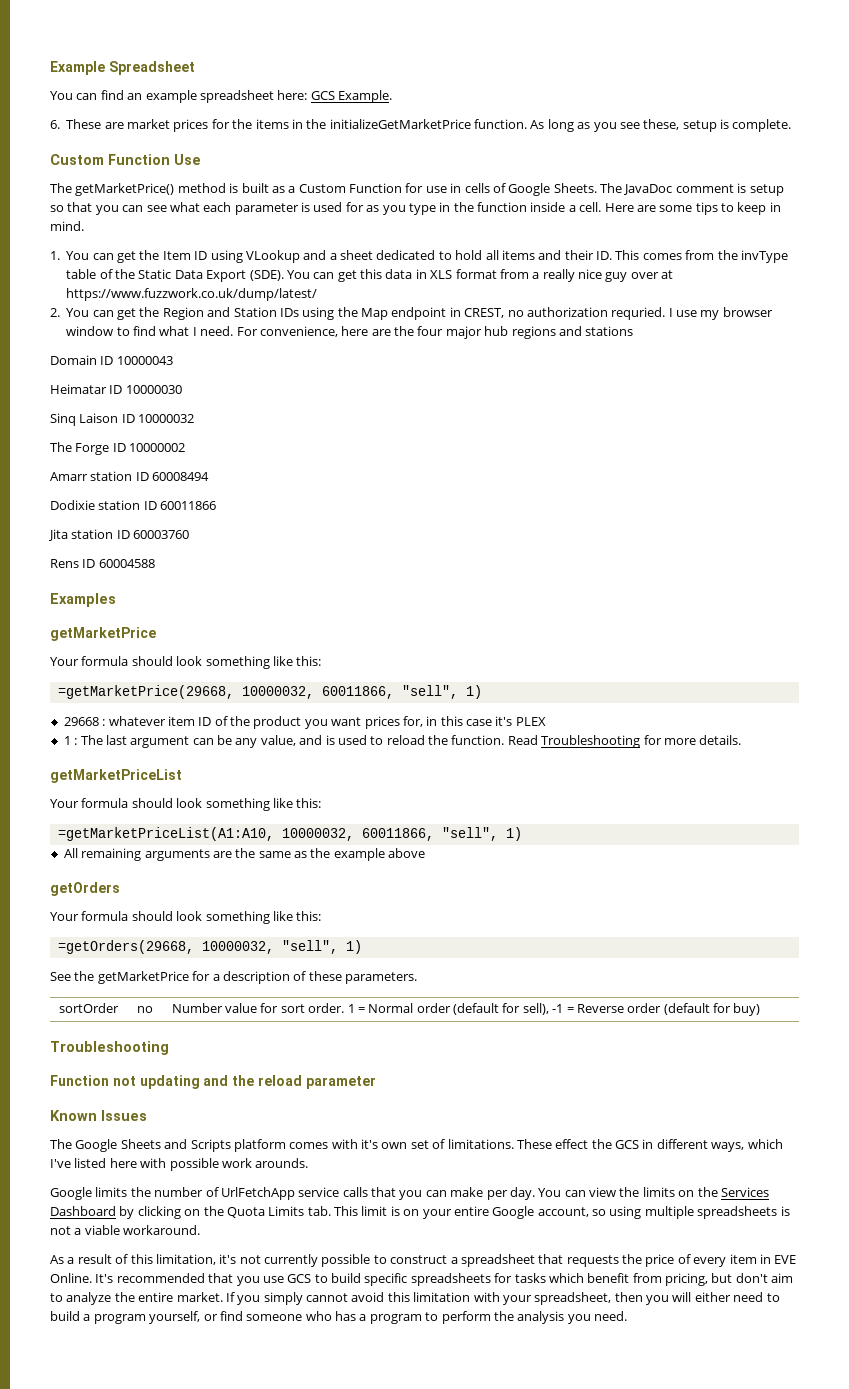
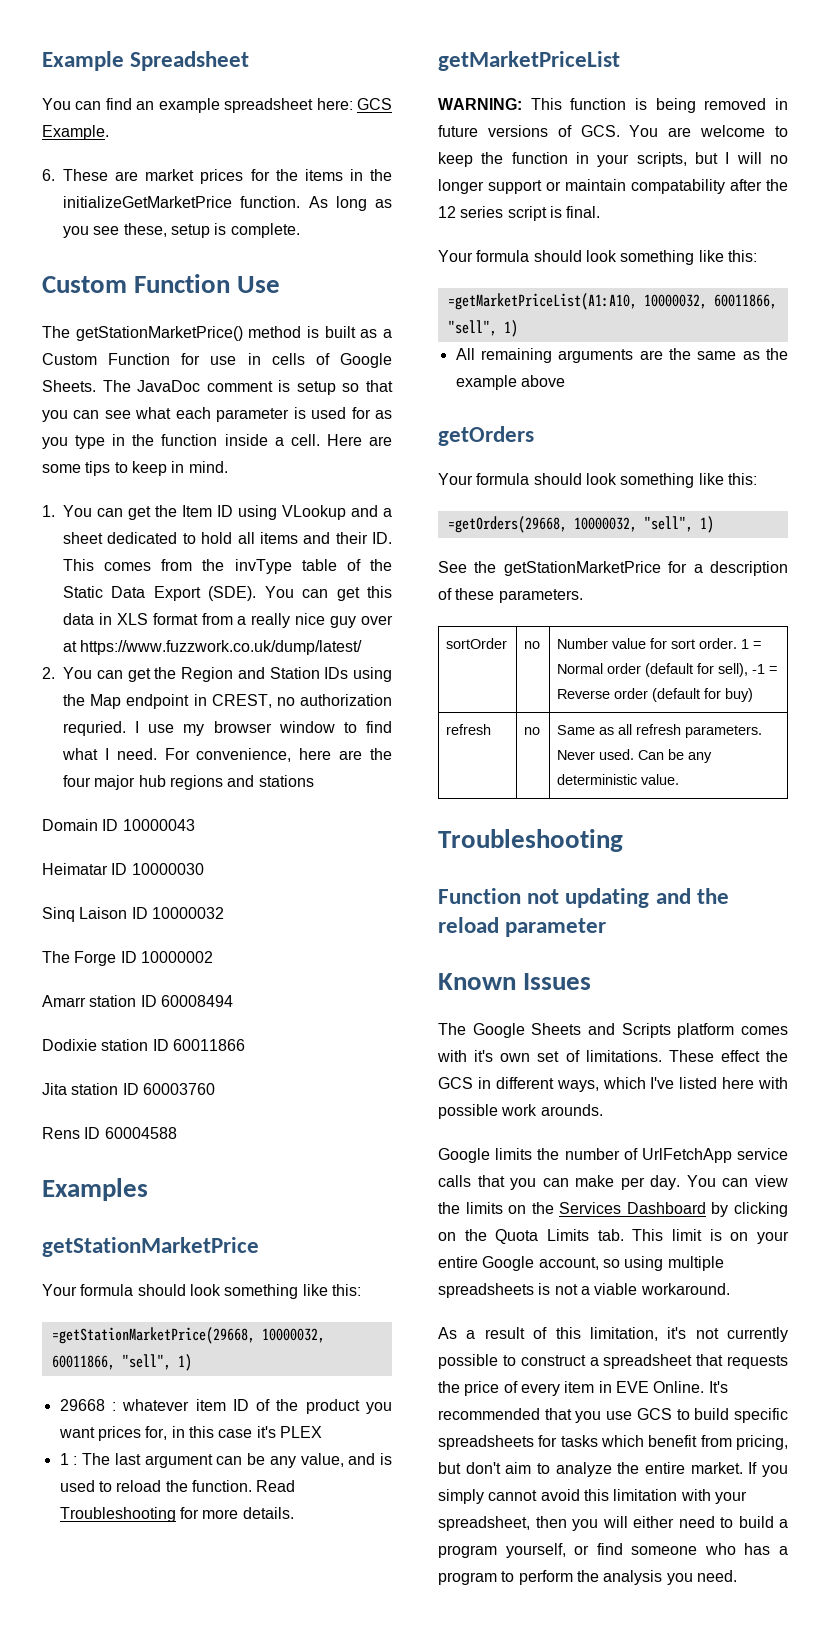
- The getMarketPrice() method is built as a Custom Function for use in cells of Google Sheets.
+ The getStationMarketPrice() method is built as a Custom Function for use in cells of Google Sheets.
  Examples
- getMarketPrice
+ getStationMarketPrice
  Your formula should look something like this:
- =getMarketPrice(29668, 10000032, 60011866, "sell", 1)
+ =getStationMarketPrice(29668, 10000032, 60011866, "sell", 1)
+ WARNING: This function is being removed in future versions of GCS. You are welcome to keep the function in your scripts, but I will no longer support or maintain compatability after the 12 series script is final.
- See the getMarketPrice for a description of these parameters.
+ See the getStationMarketPrice for a description of these parameters.
+ refresh | no | Same as all refresh parameters. Never used. Can be any deterministic value.

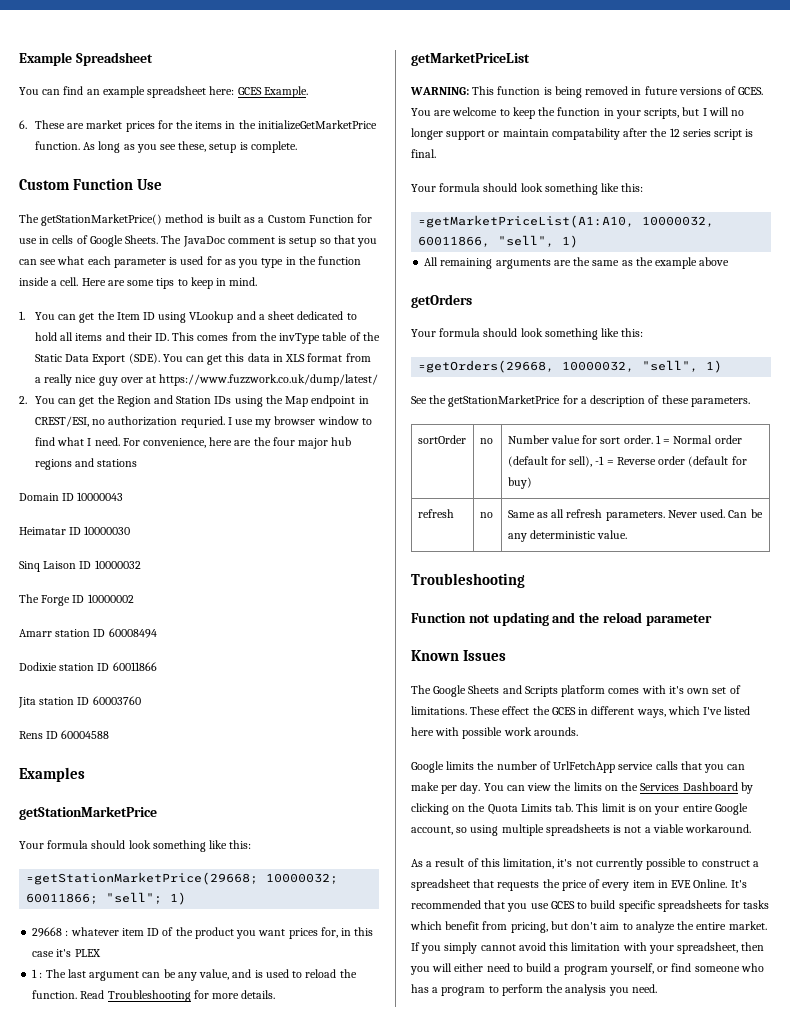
- You can find an example spreadsheet here: GCS Example.
+ You can find an example spreadsheet here: GCES Example.
- 2. You can get the Region and Station IDs using the Map endpoint in CREST, no authorization requried.
+ 2. You can get the Region and Station IDs using the Map endpoint in CREST/ESI, no authorization requried.
- =getStationMarketPrice(29668, 10000032, 60011866, "sell", 1)
+ =getStationMarketPrice(29668; 10000032; 60011866; "sell"; 1)
- WARNING: This function is being removed in future versions of GCS. You are welcome to keep the function in your scripts, but I will no longer support or maintain compatability after the 12 series script is final.
+ WARNING: This function is being removed in future versions of GCES. You are welcome to keep the function in your scripts, but I will no longer support or maintain compatability after the 12 series script is final.
- These effect the GCS in different ways, which I've listed here with possible work arounds.
+ These effect the GCES in different ways, which I've listed here with possible work arounds.
- It's recommended that you use GCS to build specific spreadsheets for tasks which benefit from pricing, but don't aim to analyze the entire market.
+ It's recommended that you use GCES to build specific spreadsheets for tasks which benefit from pricing, but don't aim to analyze the entire market.

